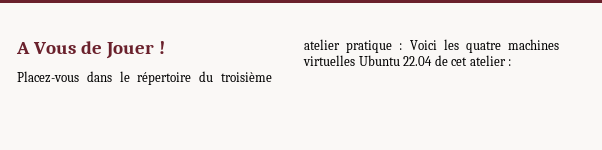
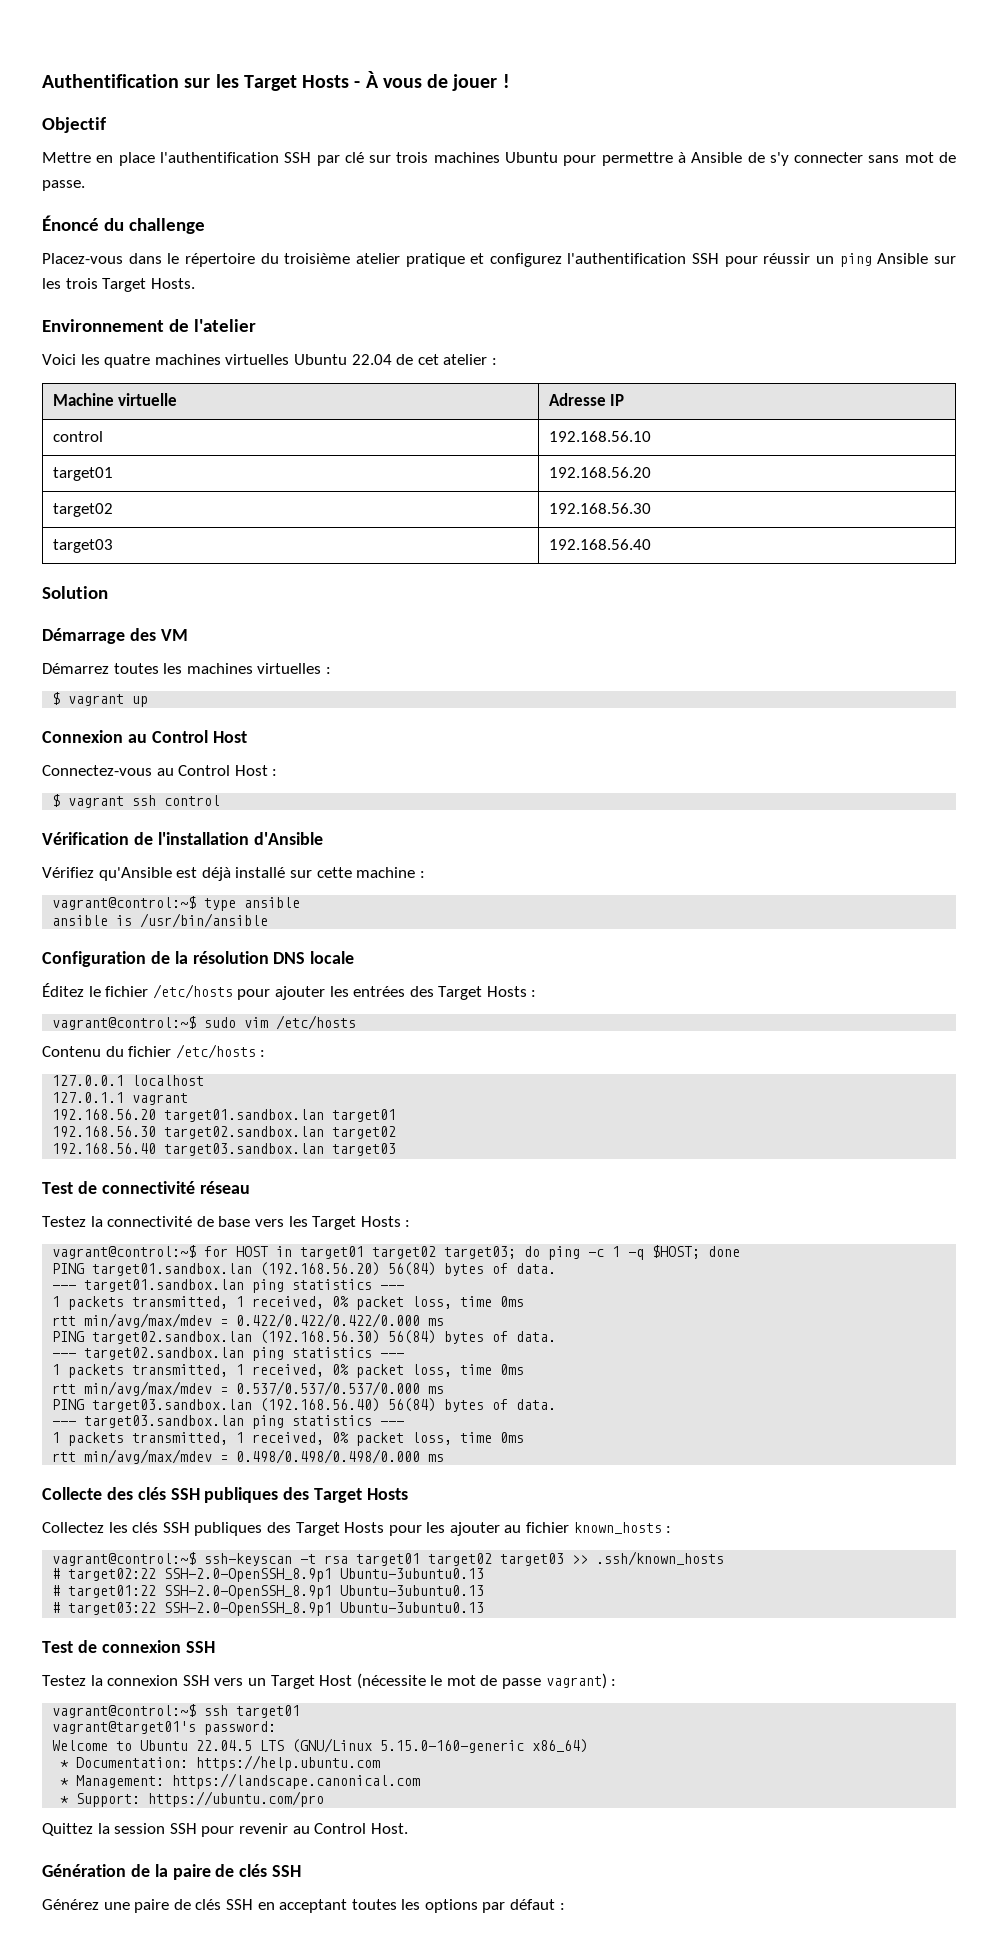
- A Vous de Jouer !
+ Authentification sur les Target Hosts - À vous de jouer !
+ Objectif
+ Mettre en place l'authentification SSH par clé sur trois machines Ubuntu pour permettre à Ansible de s'y connecter sans mot de passe.
+ Énoncé du challenge
- Placez-vous dans le répertoire du troisième atelier pratique : Voici les quatre machines virtuelles Ubuntu 22.04 de cet atelier :
+ Placez-vous dans le répertoire du troisième atelier pratique et configurez l'authentification SSH pour réussir un ping Ansible sur les trois Target Hosts.
+ Environnement de l'atelier
+ Voici les quatre machines virtuelles Ubuntu 22.04 de cet atelier :
+ Machine virtuelle | Adresse IP
+ control | 192.168.56.10
+ target01 | 192.168.56.20
+ target02 | 192.168.56.30
+ target03 | 192.168.56.40
+ Solution
+ Démarrage des VM
+ Démarrez toutes les machines virtuelles :
+ $ vagrant up
+ Connexion au Control Host
+ Connectez-vous au Control Host :
+ $ vagrant ssh control
+ Vérification de l'installation d'Ansible
+ Vérifiez qu'Ansible est déjà installé sur cette machine :
+ vagrant@control:~$ type ansible
+ ansible is /usr/bin/ansible
+ Configuration de la résolution DNS locale
+ Éditez le fichier /etc/hosts pour ajouter les entrées des Target Hosts :
+ vagrant@control:~$ sudo vim /etc/hosts
+ Contenu du fichier /etc/hosts :
+ 127.0.0.1 localhost
+ 127.0.1.1 vagrant
+ 192.168.56.20 target01.sandbox.lan target01
+ 192.168.56.30 target02.sandbox.lan target02
+ 192.168.56.40 target03.sandbox.lan target03
+ Test de connectivité réseau
+ Testez la connectivité de base vers les Target Hosts :
+ vagrant@control:~$ for HOST in target01 target02 target03; do ping -c 1 -q $HOST; done
+ PING target01.sandbox.lan (192.168.56.20) 56(84) bytes of data.
+ --- target01.sandbox.lan ping statistics ---
+ 1 packets transmitted, 1 received, 0% packet loss, time 0ms
+ rtt min/avg/max/mdev = 0.422/0.422/0.422/0.000 ms
+ PING target02.sandbox.lan (192.168.56.30) 56(84) bytes of data.
+ --- target02.sandbox.lan ping statistics ---
+ 1 packets transmitted, 1 received, 0% packet loss, time 0ms
+ rtt min/avg/max/mdev = 0.537/0.537/0.537/0.000 ms
+ PING target03.sandbox.lan (192.168.56.40) 56(84) bytes of data.
+ --- target03.sandbox.lan ping statistics ---
+ 1 packets transmitted, 1 received, 0% packet loss, time 0ms
+ rtt min/avg/max/mdev = 0.498/0.498/0.498/0.000 ms
+ Collecte des clés SSH publiques des Target Hosts
+ Collectez les clés SSH publiques des Target Hosts pour les ajouter au fichier known_hosts :
+ vagrant@control:~$ ssh-keyscan -t rsa target01 target02 target03 >> .ssh/known_hosts
+ # target02:22 SSH-2.0-OpenSSH_8.9p1 Ubuntu-3ubuntu0.13
+ # target01:22 SSH-2.0-OpenSSH_8.9p1 Ubuntu-3ubuntu0.13
+ # target03:22 SSH-2.0-OpenSSH_8.9p1 Ubuntu-3ubuntu0.13
+ Test de connexion SSH
+ Testez la connexion SSH vers un Target Host (nécessite le mot de passe vagrant) :
+ vagrant@control:~$ ssh target01
+ vagrant@target01's password:
+ Welcome to Ubuntu 22.04.5 LTS (GNU/Linux 5.15.0-160-generic x86_64)
+ * Documentation: https://help.ubuntu.com
+ * Management: https://landscape.canonical.com
+ * Support: https://ubuntu.com/pro
+ Quittez la session SSH pour revenir au Control Host.
+ Génération de la paire de clés SSH
+ Générez une paire de clés SSH en acceptant toutes les options par défaut :

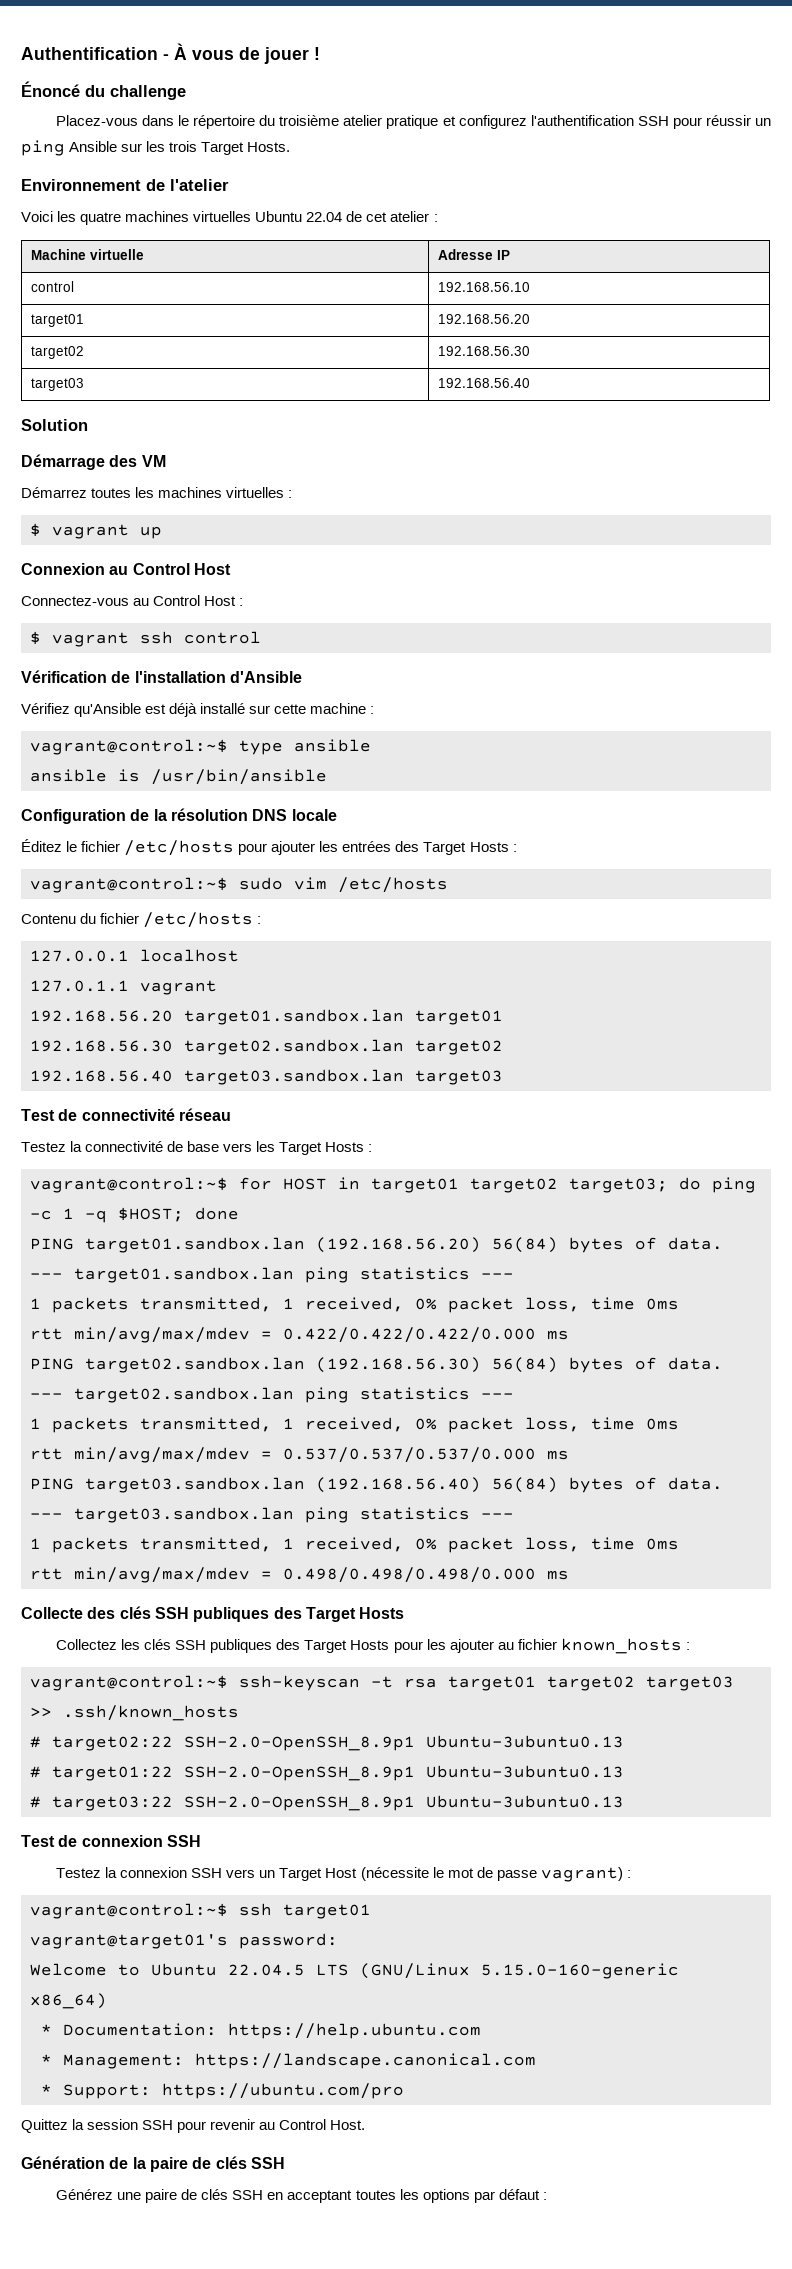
- Authentification sur les Target Hosts - À vous de jouer !
+ Authentification - À vous de jouer !
- Objectif
- Mettre en place l'authentification SSH par clé sur trois machines Ubuntu pour permettre à Ansible de s'y connecter sans mot de passe.

